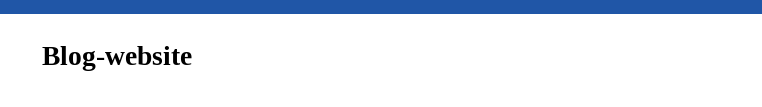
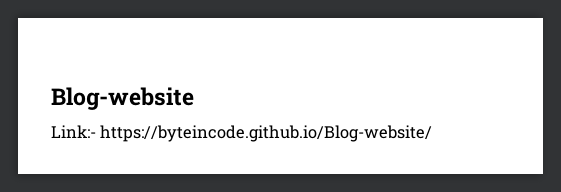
+ Link:- https://byteincode.github.io/Blog-website/

